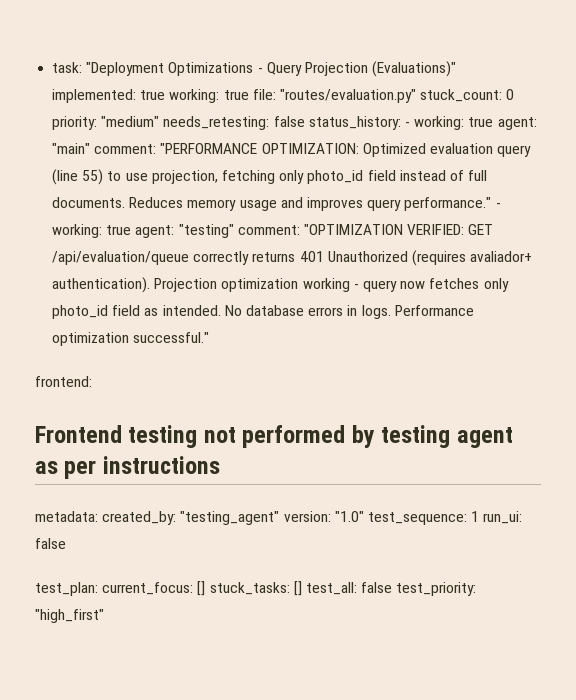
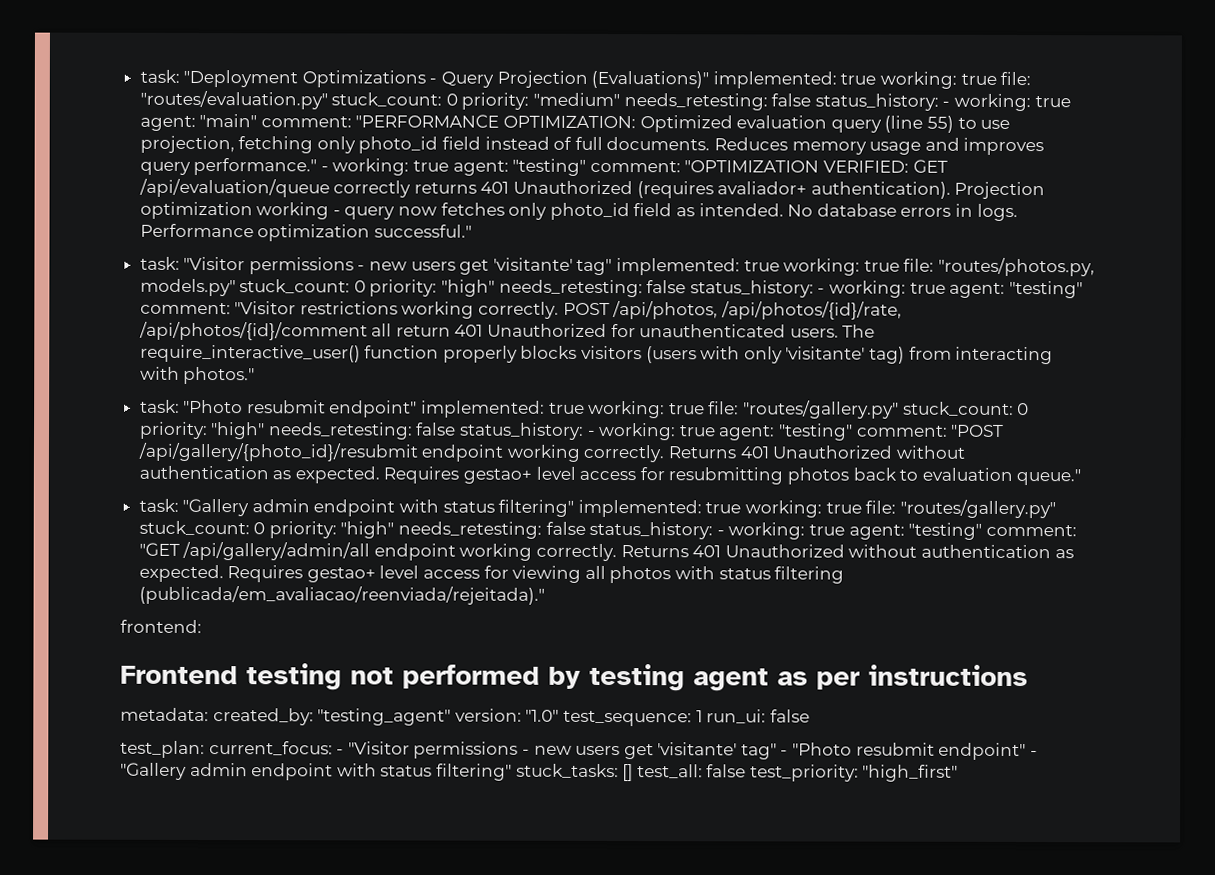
+ task: "Visitor permissions - new users get 'visitante' tag" implemented: true working: true file: "routes/photos.py, models.py" stuck_count: 0 priority: "high" needs_retesting: false status_history: - working: true agent: "testing" comment: "Visitor restrictions working correctly. POST /api/photos, /api/photos/{id}/rate, /api/photos/{id}/comment all return 401 Unauthorized for unauthenticated users. The require_interactive_user() function properly blocks visitors (users with only 'visitante' tag) from interacting with photos."
+ task: "Photo resubmit endpoint" implemented: true working: true file: "routes/gallery.py" stuck_count: 0 priority: "high" needs_retesting: false status_history: - working: true agent: "testing" comment: "POST /api/gallery/{photo_id}/resubmit endpoint working correctly. Returns 401 Unauthorized without authentication as expected. Requires gestao+ level access for resubmitting photos back to evaluation queue."
+ task: "Gallery admin endpoint with status filtering" implemented: true working: true file: "routes/gallery.py" stuck_count: 0 priority: "high" needs_retesting: false status_history: - working: true agent: "testing" comment: "GET /api/gallery/admin/all endpoint working correctly. Returns 401 Unauthorized without authentication as expected. Requires gestao+ level access for viewing all photos with status filtering (publicada/em_avaliacao/reenviada/rejeitada)."
- test_plan: current_focus: [] stuck_tasks: [] test_all: false test_priority: "high_first"
+ test_plan: current_focus: - "Visitor permissions - new users get 'visitante' tag" - "Photo resubmit endpoint" - "Gallery admin endpoint with status filtering" stuck_tasks: [] test_all: false test_priority: "high_first"

